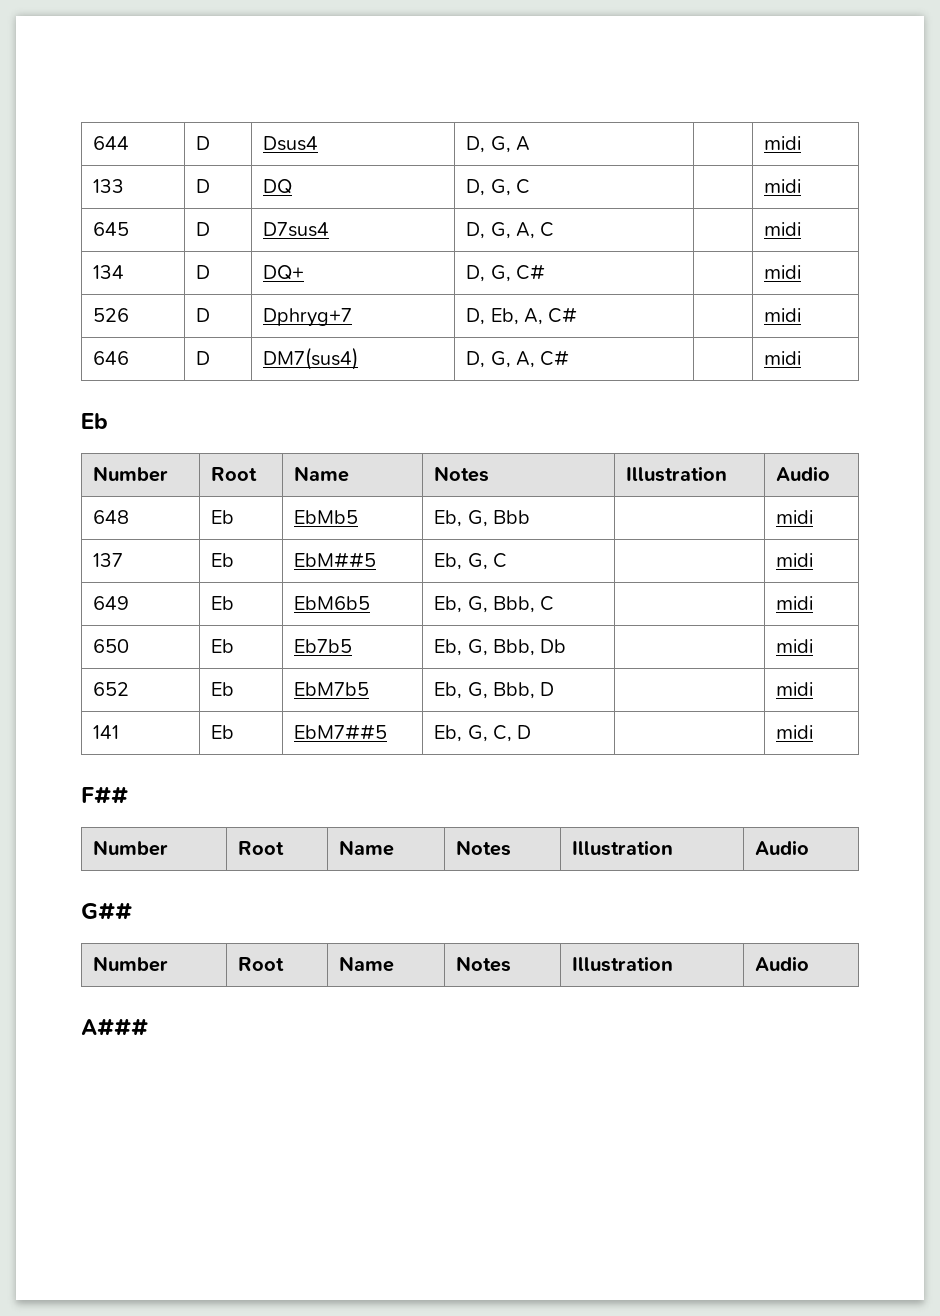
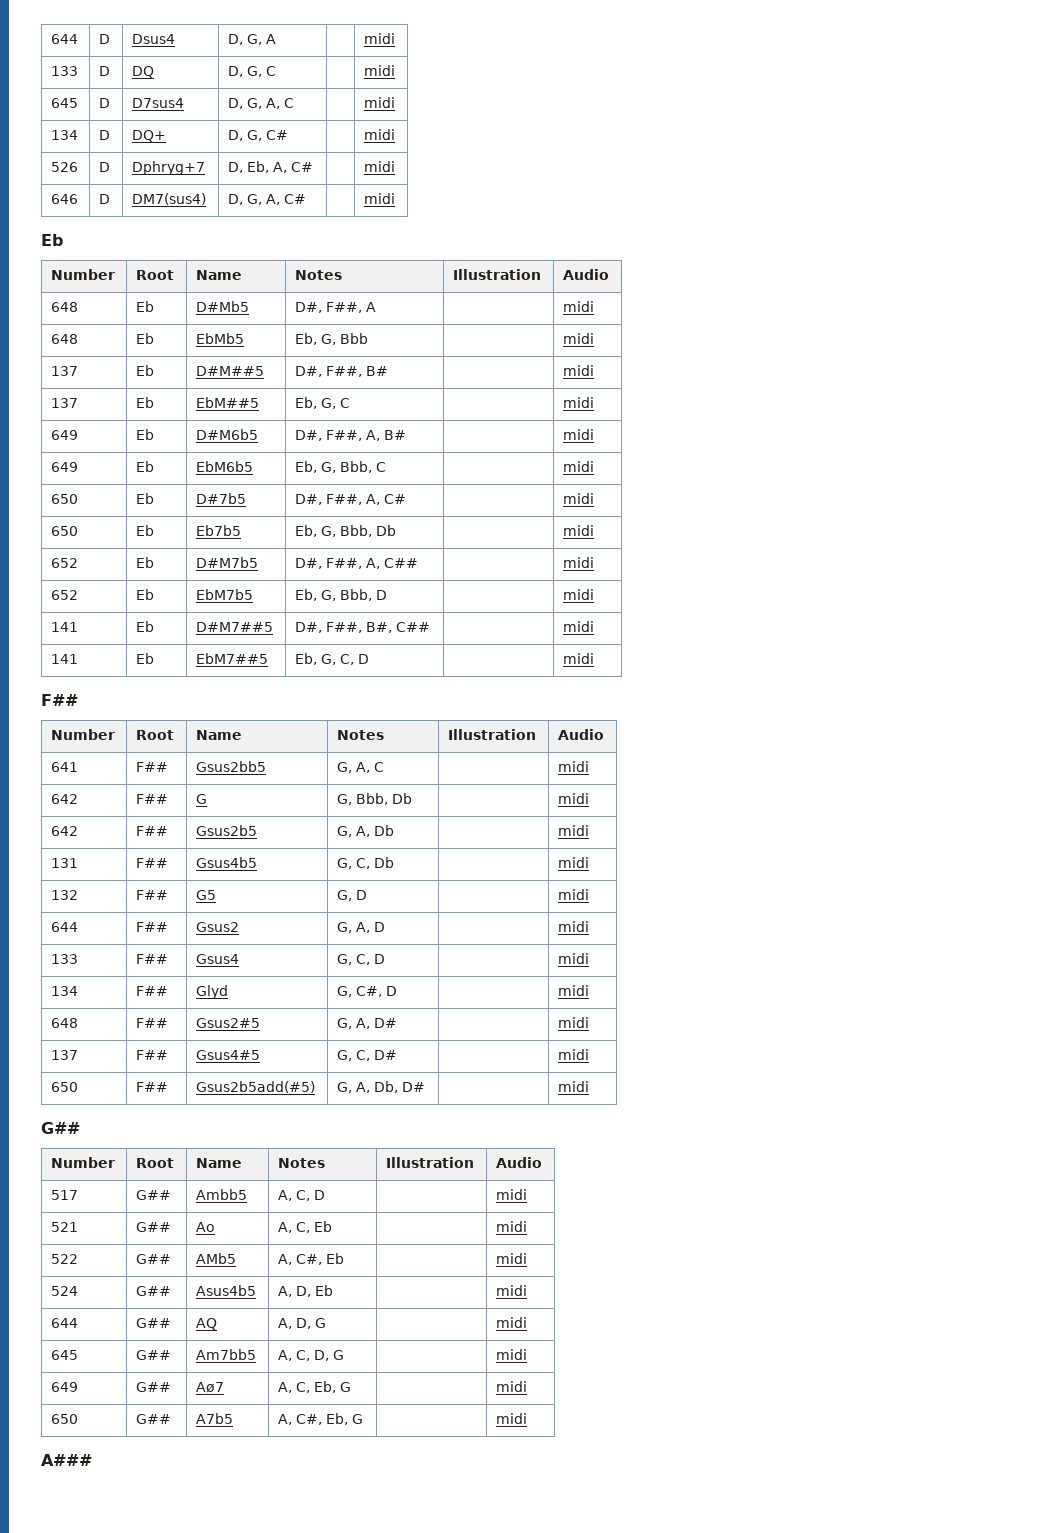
+ 648 | Eb | D#Mb5 | D#, F##, A | | midi
+ 137 | Eb | D#M##5 | D#, F##, B# | | midi
+ 649 | Eb | D#M6b5 | D#, F##, A, B# | | midi
+ 650 | Eb | D#7b5 | D#, F##, A, C# | | midi
+ 652 | Eb | D#M7b5 | D#, F##, A, C## | | midi
+ 141 | Eb | D#M7##5 | D#, F##, B#, C## | | midi
+ 641 | F## | Gsus2bb5 | G, A, C | | midi
+ 642 | F## | G | G, Bbb, Db | | midi
+ 642 | F## | Gsus2b5 | G, A, Db | | midi
+ 131 | F## | Gsus4b5 | G, C, Db | | midi
+ 132 | F## | G5 | G, D | | midi
+ 644 | F## | Gsus2 | G, A, D | | midi
+ 133 | F## | Gsus4 | G, C, D | | midi
+ 134 | F## | Glyd | G, C#, D | | midi
+ 648 | F## | Gsus2#5 | G, A, D# | | midi
+ 137 | F## | Gsus4#5 | G, C, D# | | midi
+ 650 | F## | Gsus2b5add(#5) | G, A, Db, D# | | midi
+ 517 | G## | Ambb5 | A, C, D | | midi
+ 521 | G## | Ao | A, C, Eb | | midi
+ 522 | G## | AMb5 | A, C#, Eb | | midi
+ 524 | G## | Asus4b5 | A, D, Eb | | midi
+ 644 | G## | AQ | A, D, G | | midi
+ 645 | G## | Am7bb5 | A, C, D, G | | midi
+ 649 | G## | Aø7 | A, C, Eb, G | | midi
+ 650 | G## | A7b5 | A, C#, Eb, G | | midi

